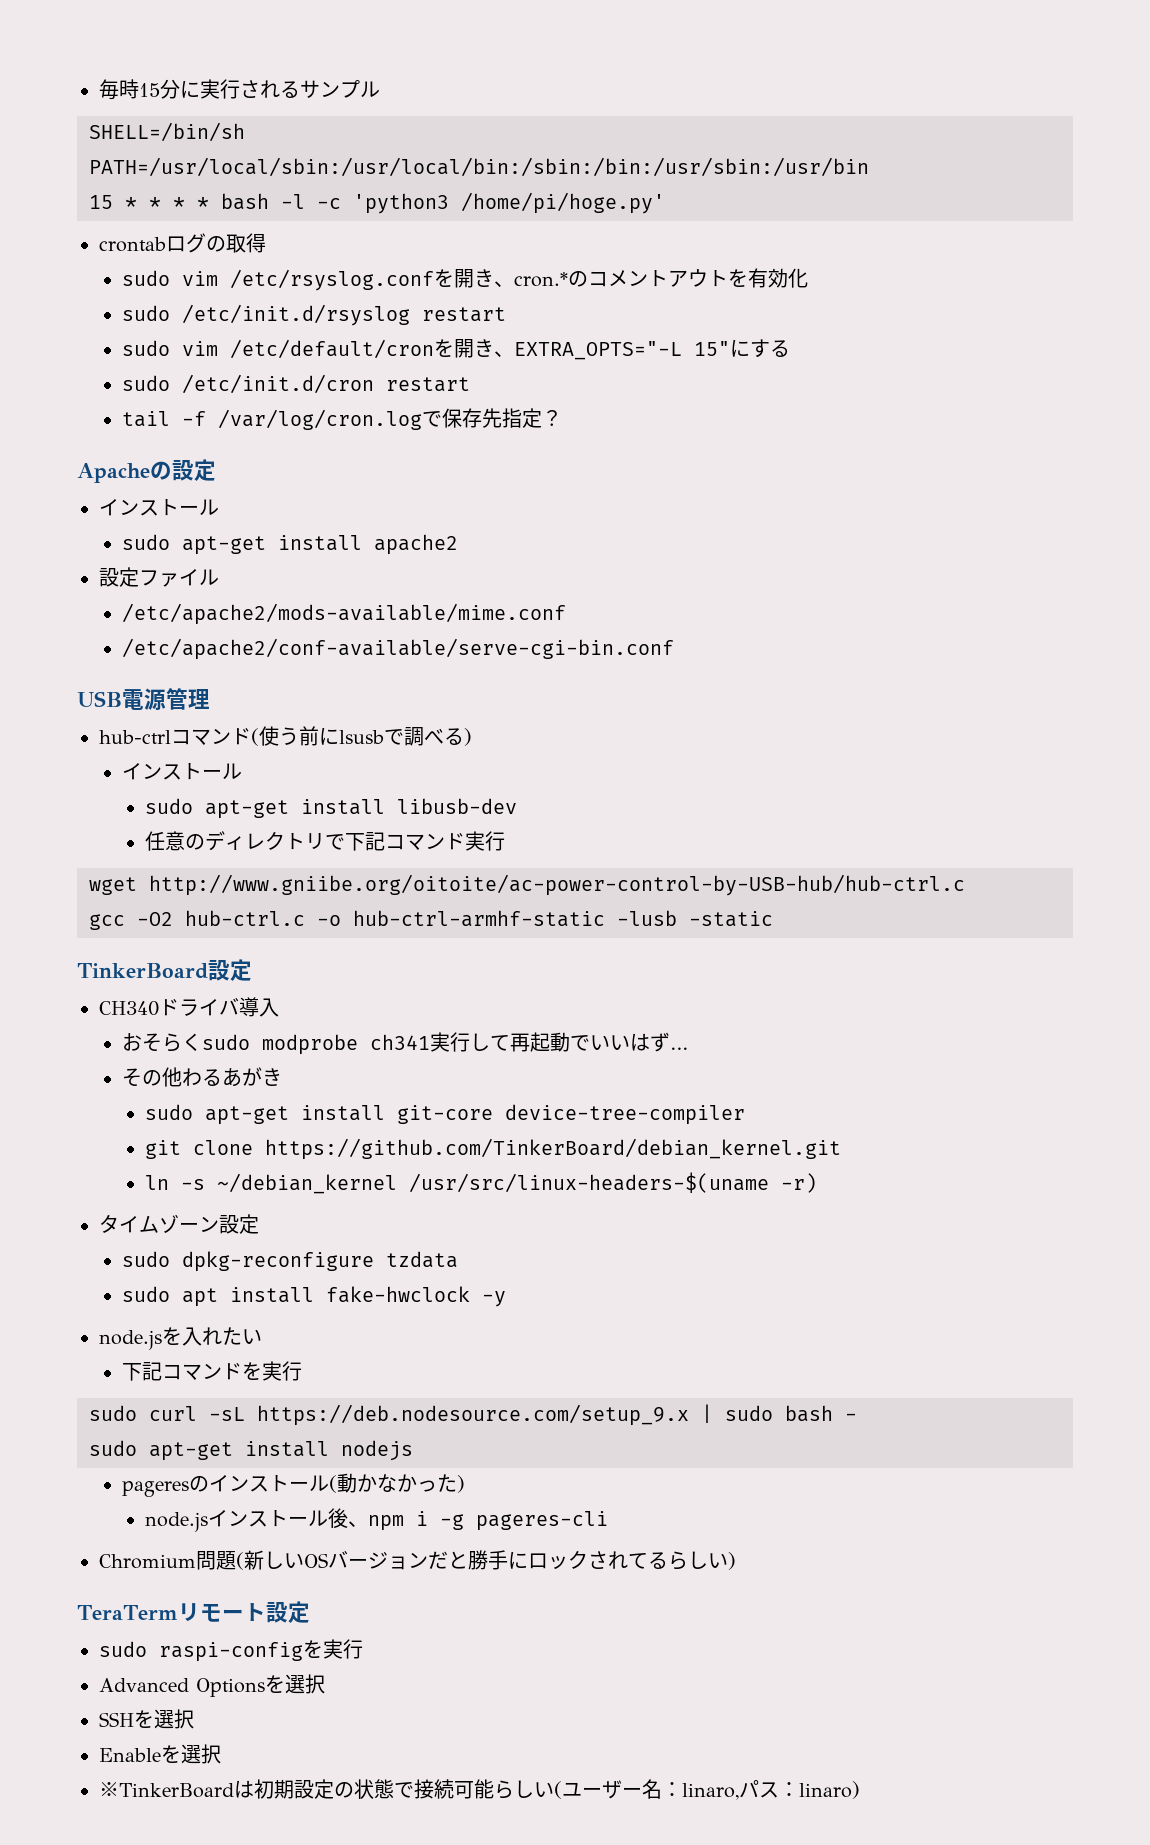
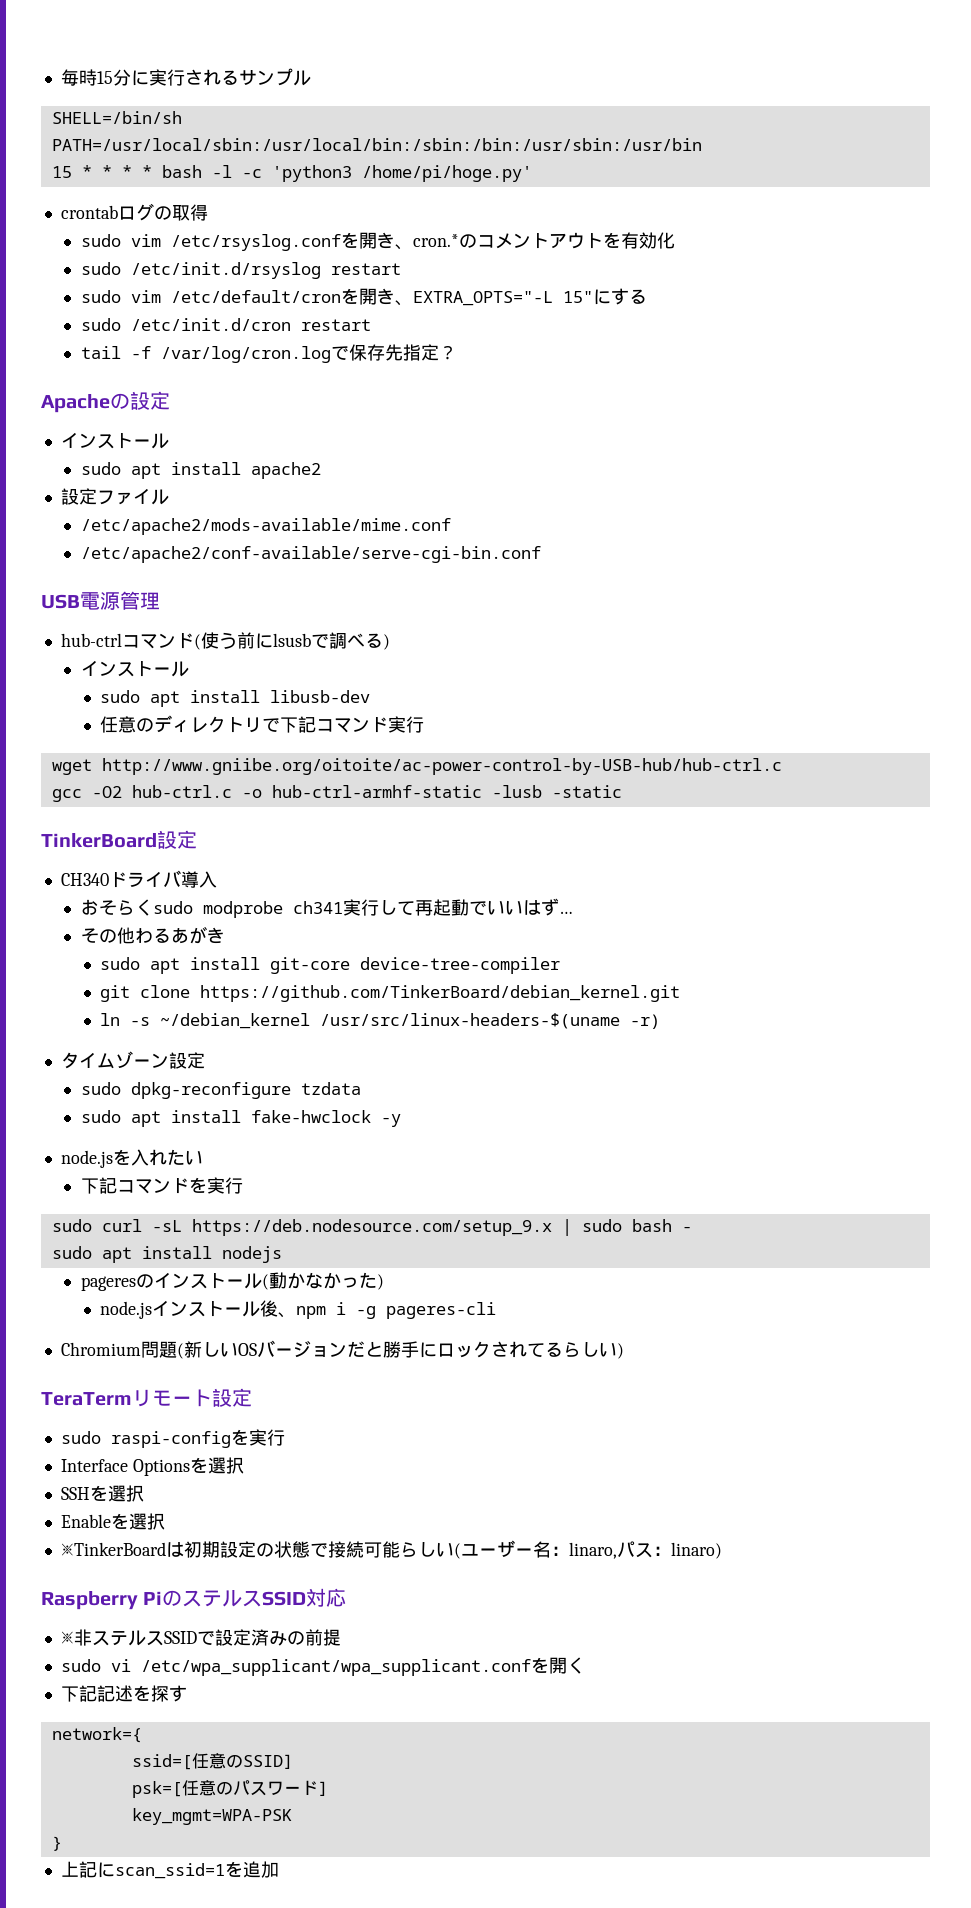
- sudo apt-get install apache2
+ sudo apt install apache2
- sudo apt-get install libusb-dev
+ sudo apt install libusb-dev
- sudo apt-get install git-core device-tree-compiler
+ sudo apt install git-core device-tree-compiler
- sudo apt-get install nodejs
+ sudo apt install nodejs
- Advanced Optionsを選択
+ Interface Optionsを選択
+ Raspberry PiのステルスSSID対応
+ ※非ステルスSSIDで設定済みの前提
+ sudo vi /etc/wpa_supplicant/wpa_supplicant.confを開く
+ 下記記述を探す
+ network={
+ ssid=[任意のSSID]
+ psk=[任意のパスワード]
+ key_mgmt=WPA-PSK
+ }
+ 上記にscan_ssid=1を追加

